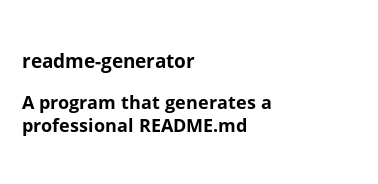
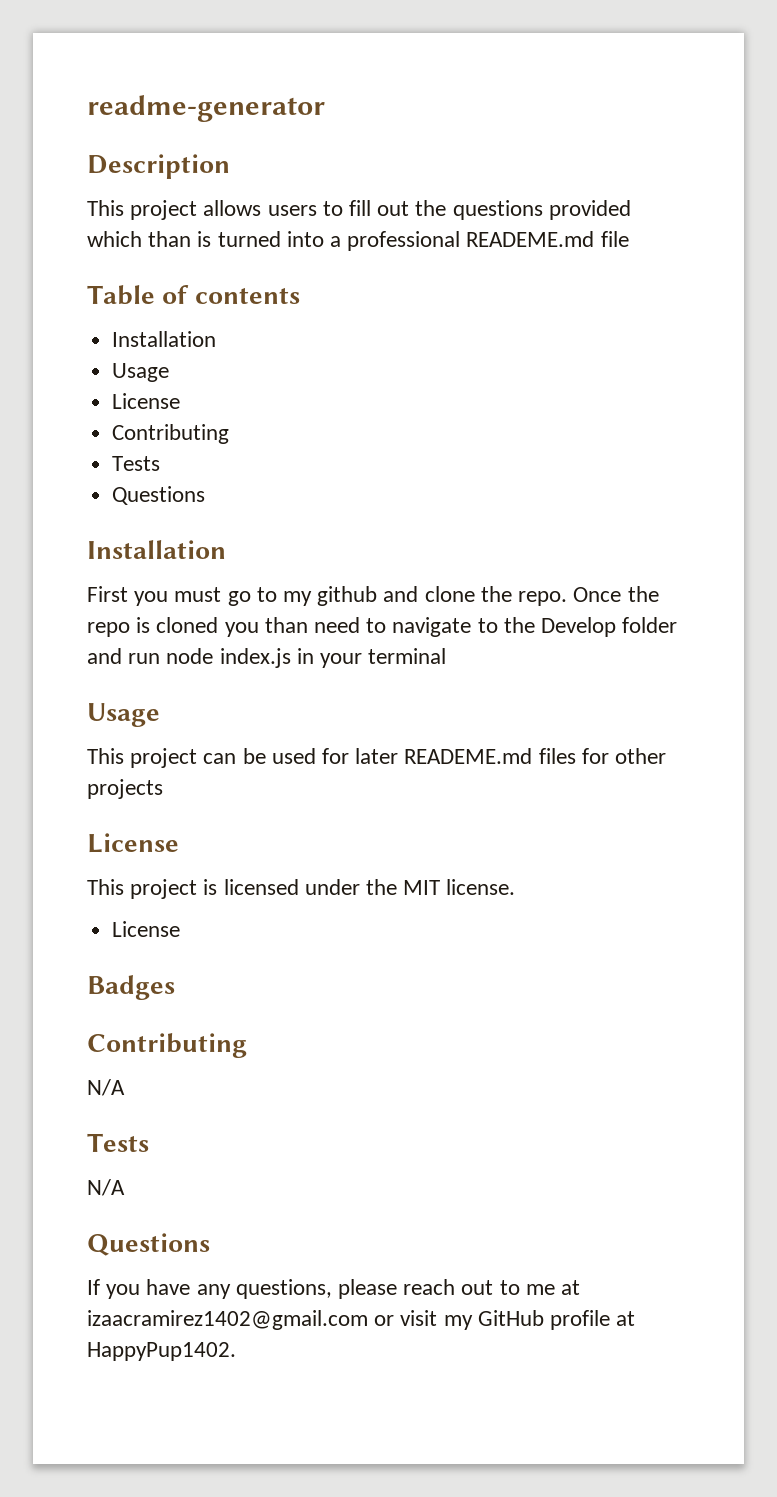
- A program that generates a professional README.md
+ Description
+ This project allows users to fill out the questions provided which than is turned into a professional READEME.md file
+ Table of contents
+ Installation
+ Usage
+ License
+ Contributing
+ Tests
+ Questions
+ Installation
+ First you must go to my github and clone the repo. Once the repo is cloned you than need to navigate to the Develop folder and run node index.js in your terminal
+ Usage
+ This project can be used for later READEME.md files for other projects
+ License
+ This project is licensed under the MIT license.
+ License
+ Badges
+ Contributing
+ N/A
+ Tests
+ N/A
+ Questions
+ If you have any questions, please reach out to me at izaacramirez1402@gmail.com or visit my GitHub profile at HappyPup1402.

